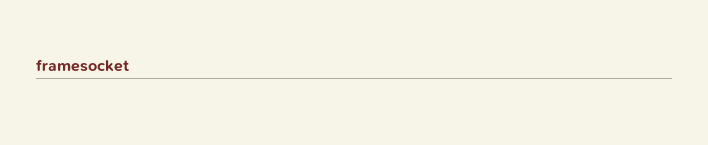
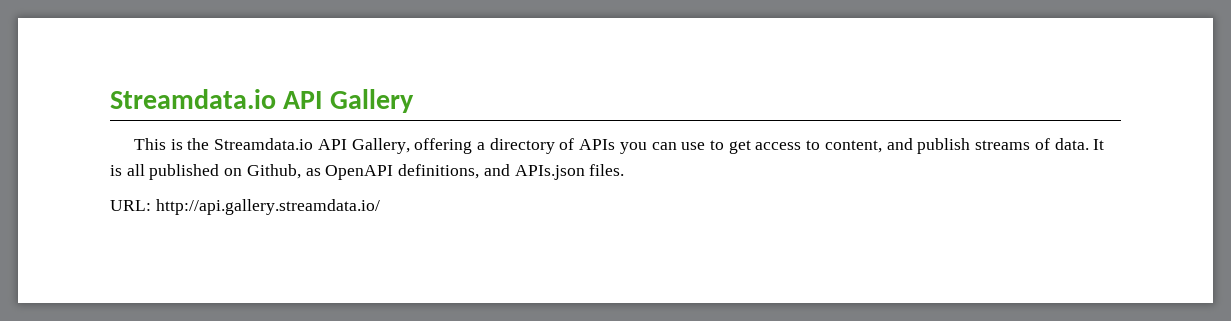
- framesocket
+ Streamdata.io API Gallery
+ This is the Streamdata.io API Gallery, offering a directory of APIs you can use to get access to content, and publish streams of data. It is all published on Github, as OpenAPI definitions, and APIs.json files.
+ URL: http://api.gallery.streamdata.io/

